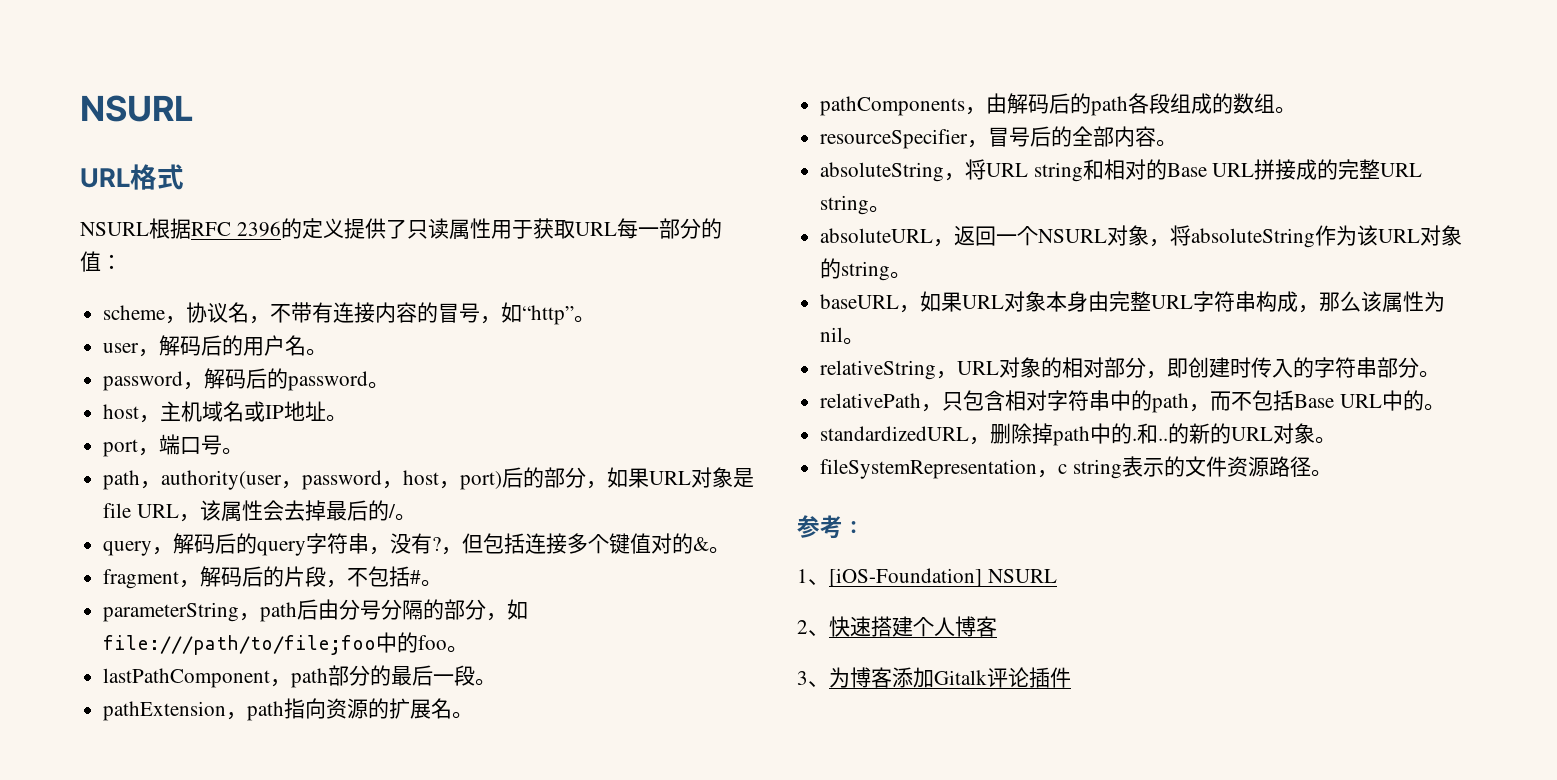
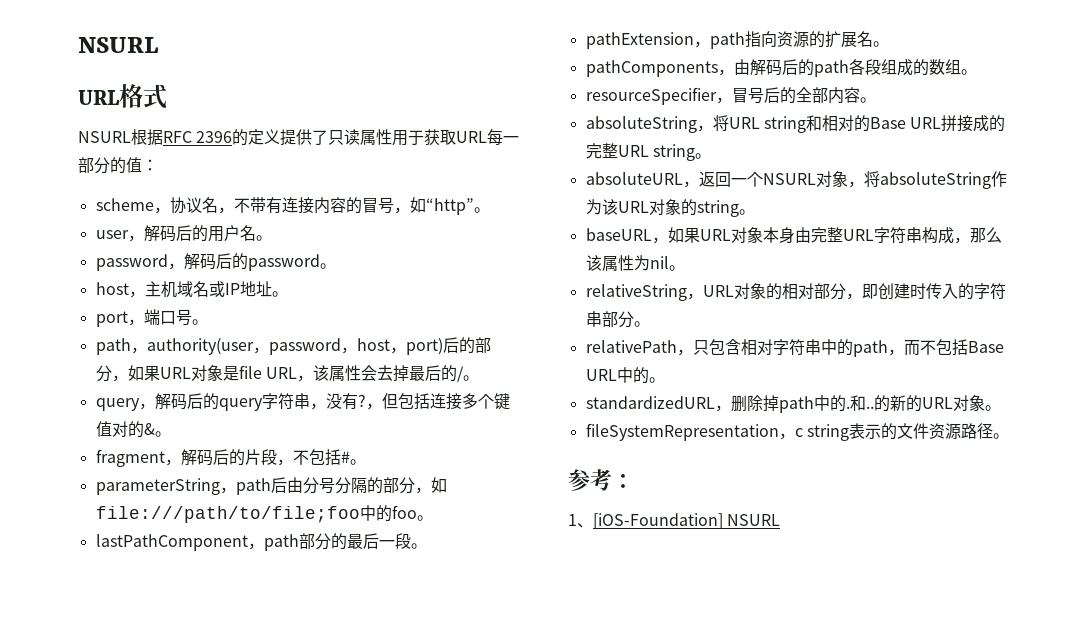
- 2、快速搭建个人博客
- 3、为博客添加Gitalk评论插件

